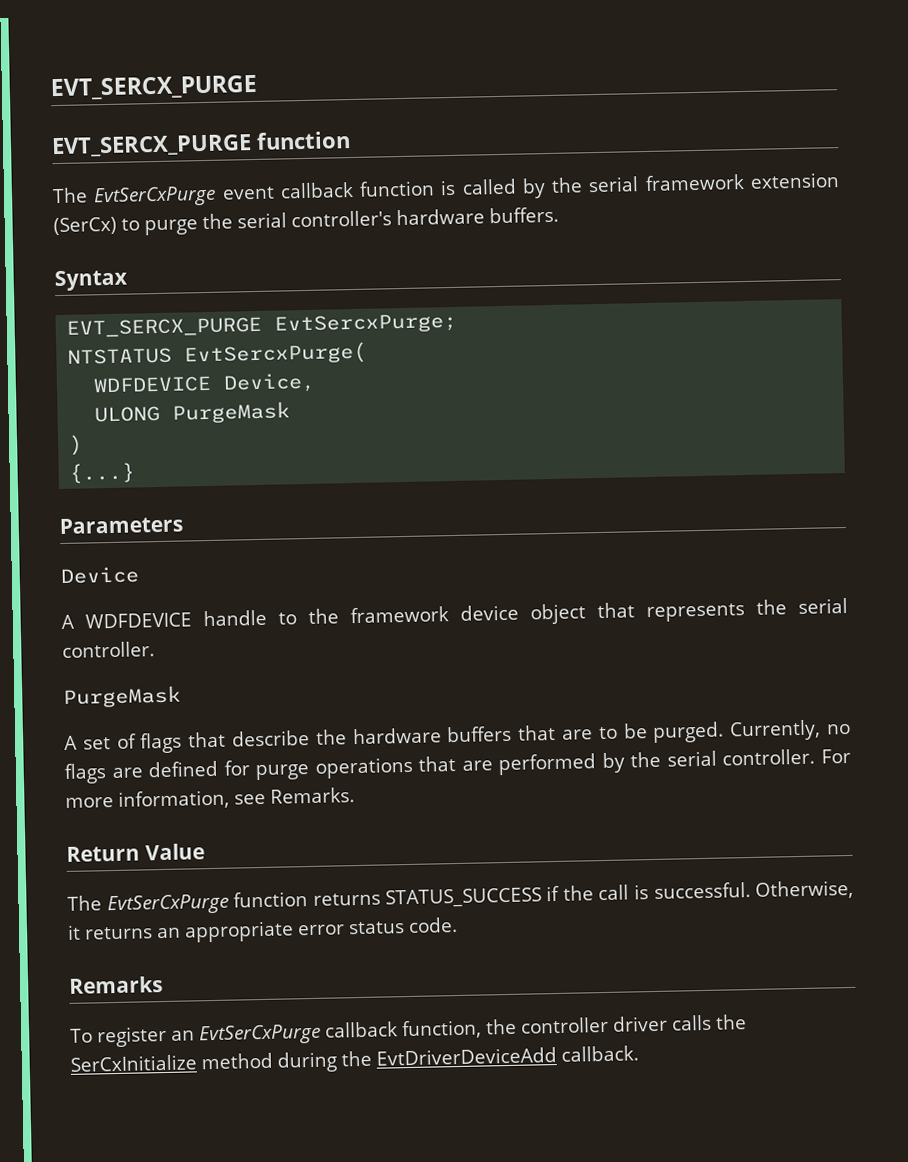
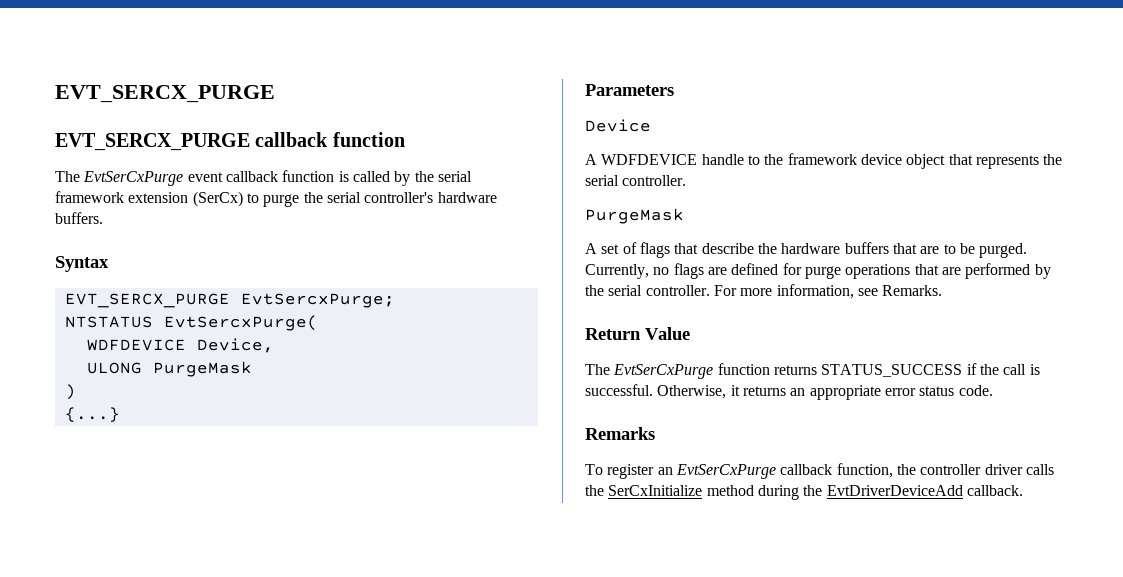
- EVT_SERCX_PURGE function
+ EVT_SERCX_PURGE callback function

